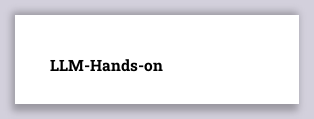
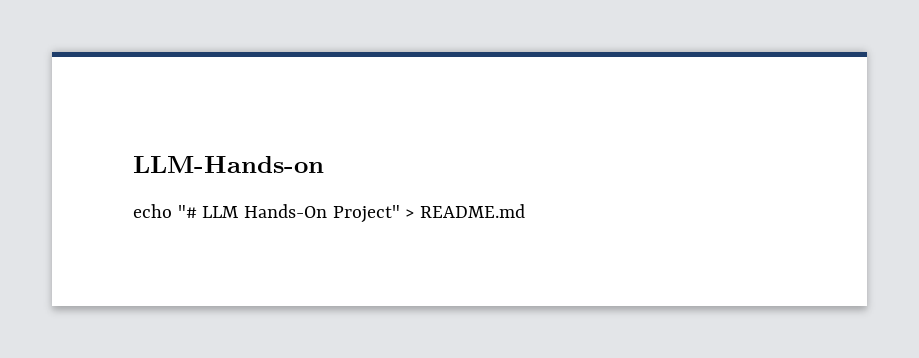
+ echo "# LLM Hands-On Project" > README.md

